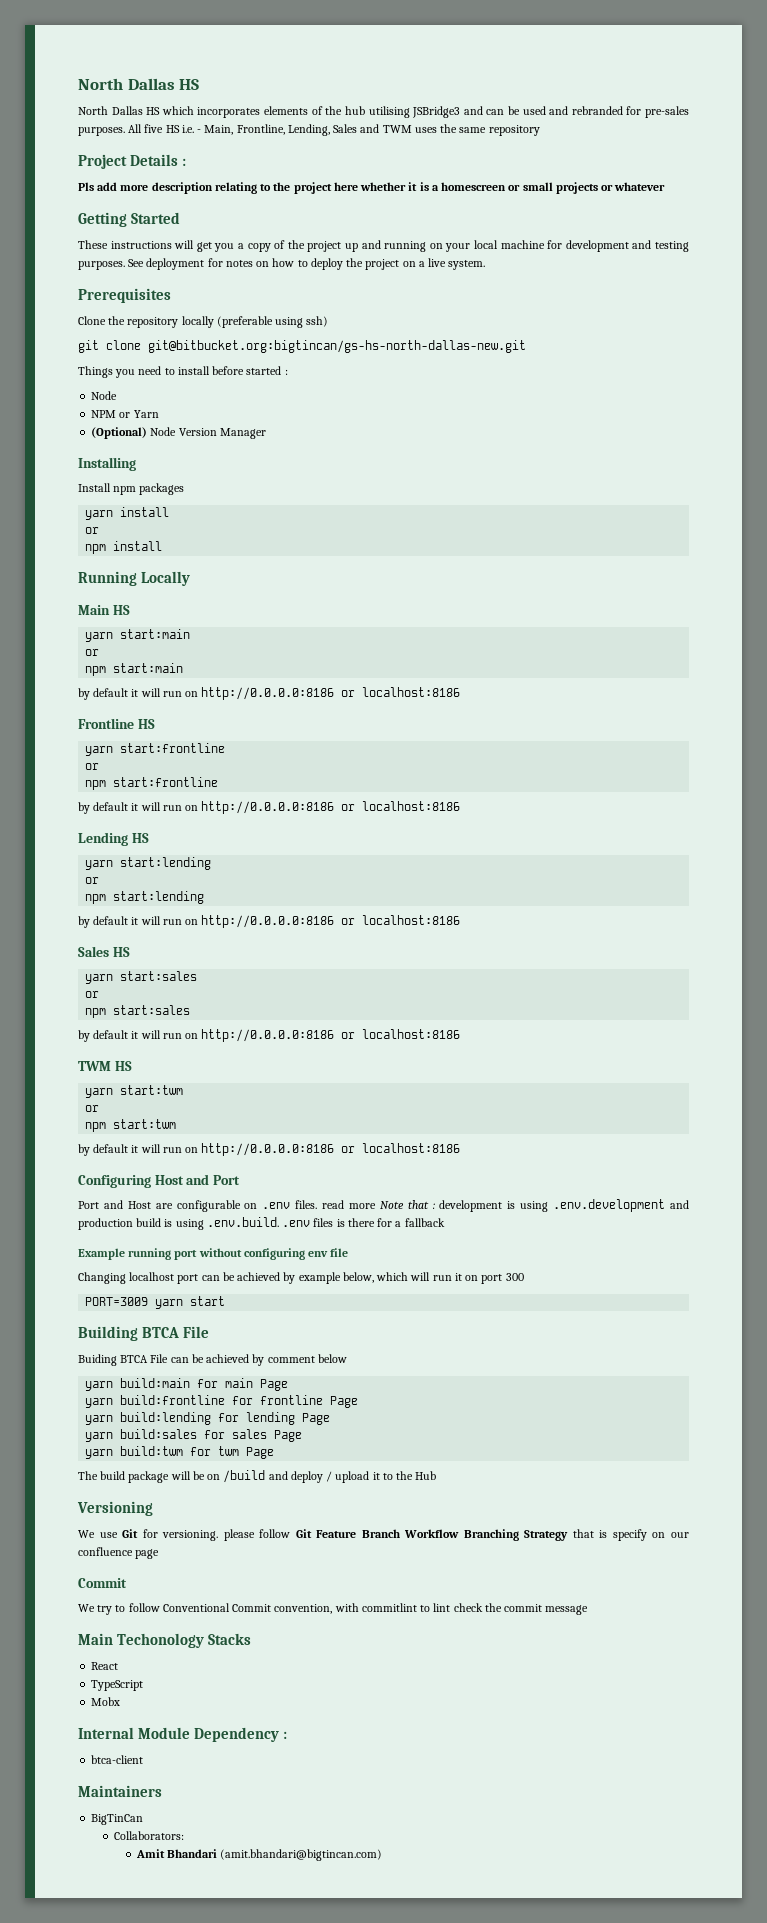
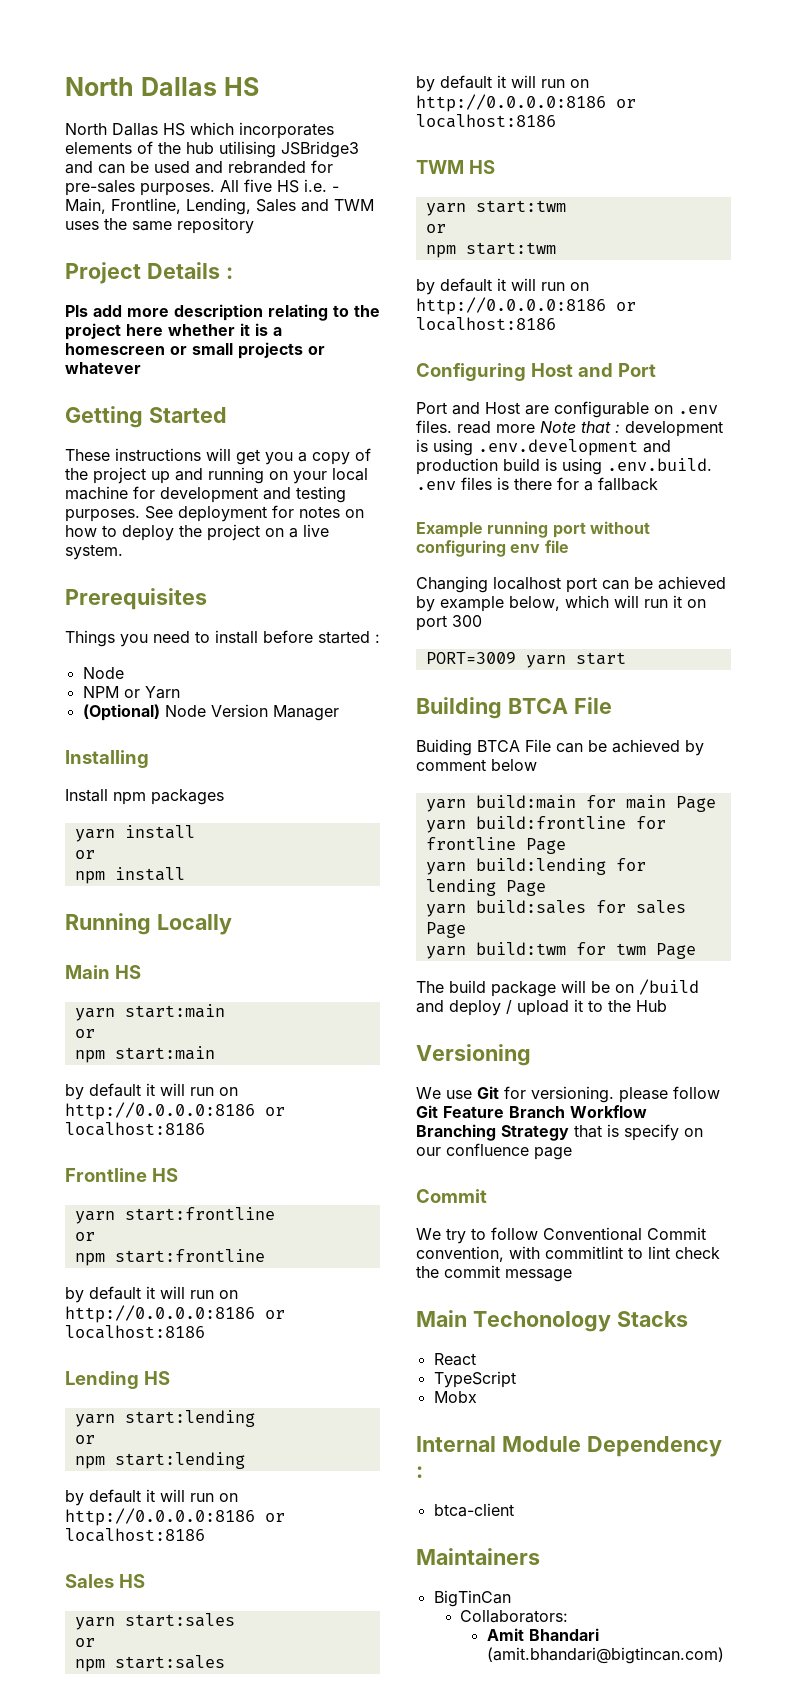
- Clone the repository locally (preferable using ssh)
- git clone git@bitbucket.org:bigtincan/gs-hs-north-dallas-new.git

